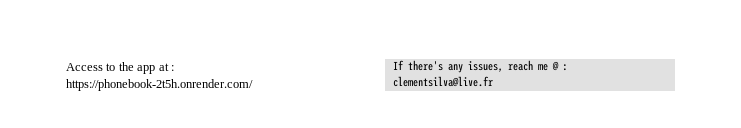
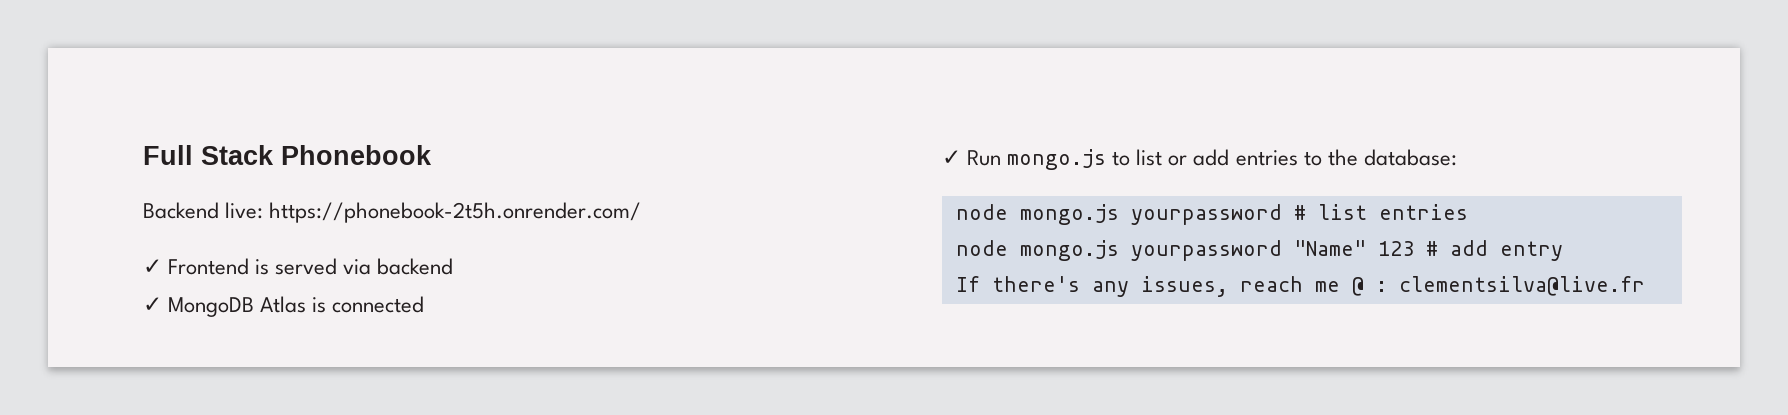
- Access to the app at : https://phonebook-2t5h.onrender.com/
+ Full Stack Phonebook
+ Backend live: https://phonebook-2t5h.onrender.com/
+ ✓ Frontend is served via backend
+ ✓ MongoDB Atlas is connected
+ ✓ Run mongo.js to list or add entries to the database:
+ node mongo.js yourpassword # list entries
+ node mongo.js yourpassword "Name" 123 # add entry

